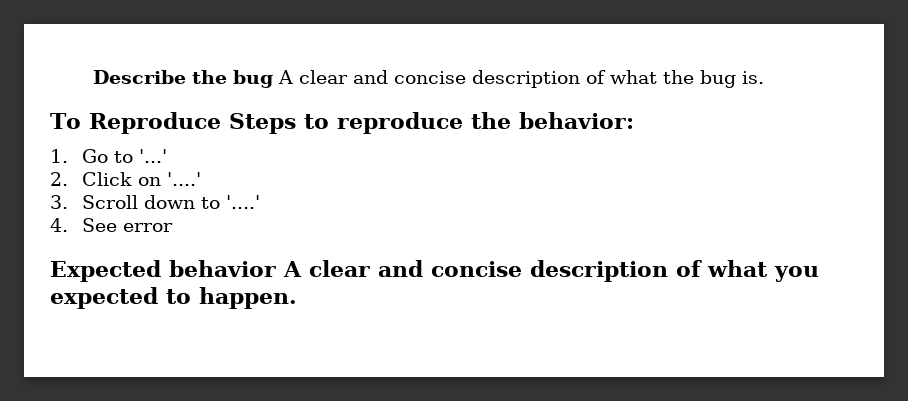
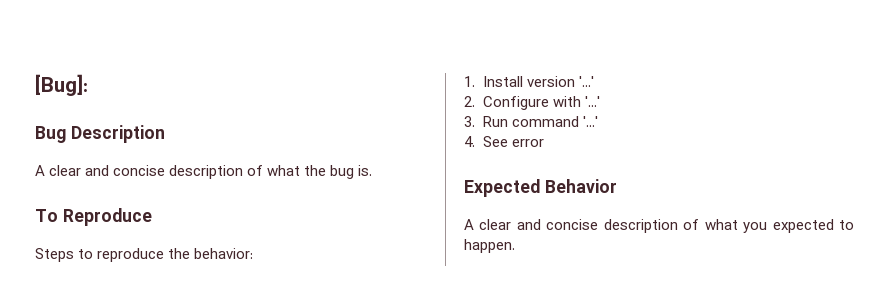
- Describe the bug A clear and concise description of what the bug is.
+ [Bug]:
+ Bug Description
+ A clear and concise description of what the bug is.
- To Reproduce Steps to reproduce the behavior:
+ To Reproduce
+ Steps to reproduce the behavior:
- 1. Go to '...'
+ 1. Install version '...'
- 2. Click on '....'
- 3. Scroll down to '....'
+ 2. Configure with '...'
+ 3. Run command '...'
- Expected behavior A clear and concise description of what you expected to happen.
+ Expected Behavior
+ A clear and concise description of what you expected to happen.

